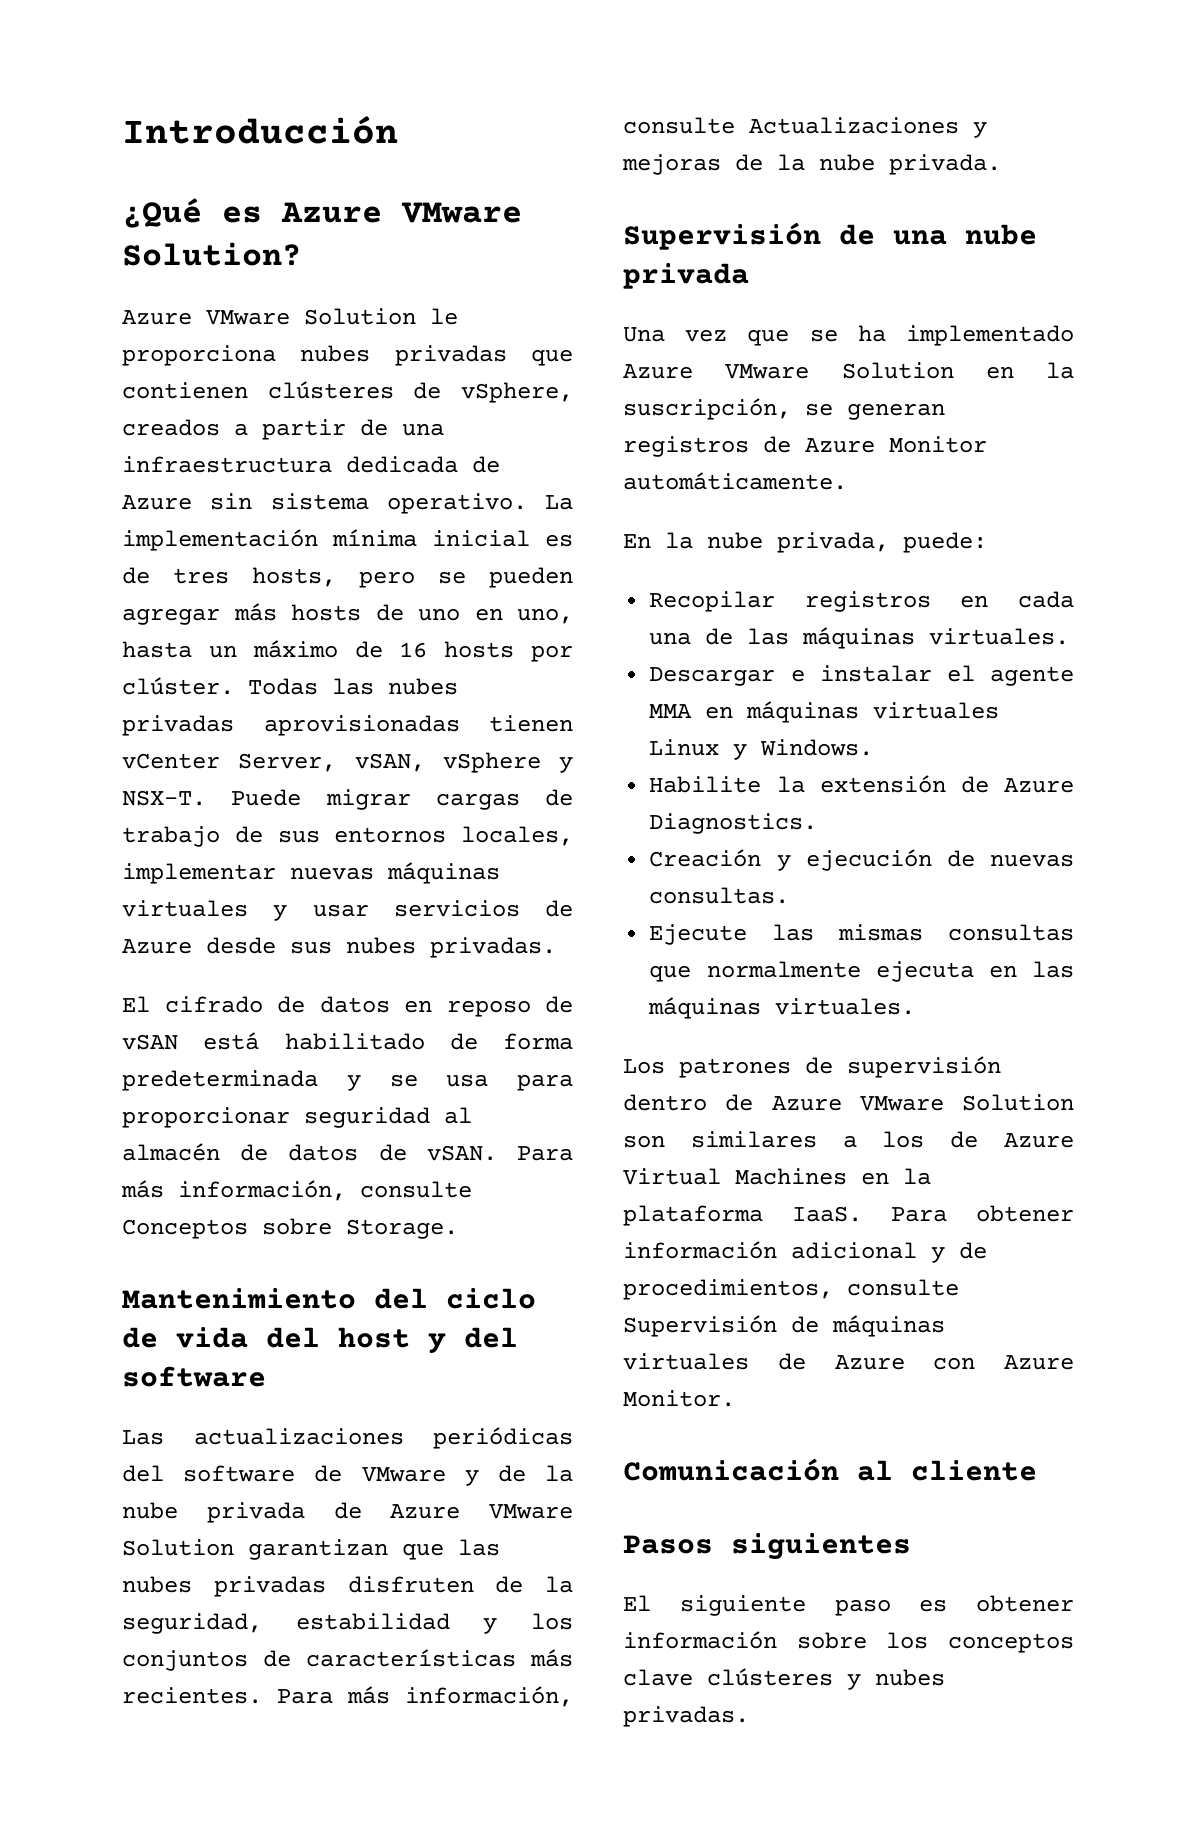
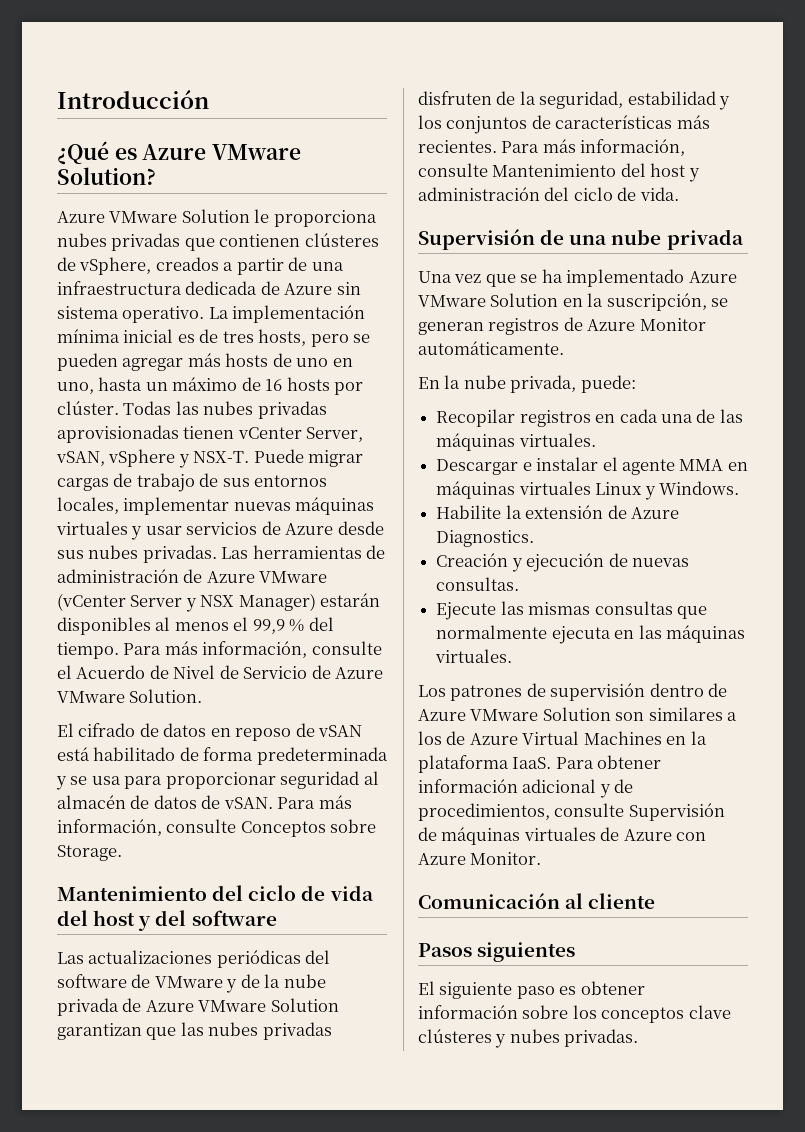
+ Las herramientas de administración de Azure VMware (vCenter Server y NSX Manager) estarán disponibles al menos el 99,9 % del tiempo. Para más información, consulte el Acuerdo de Nivel de Servicio de Azure VMware Solution.
- Para más información, consulte Actualizaciones y mejoras de la nube privada.
+ Para más información, consulte Mantenimiento del host y administración del ciclo de vida.

